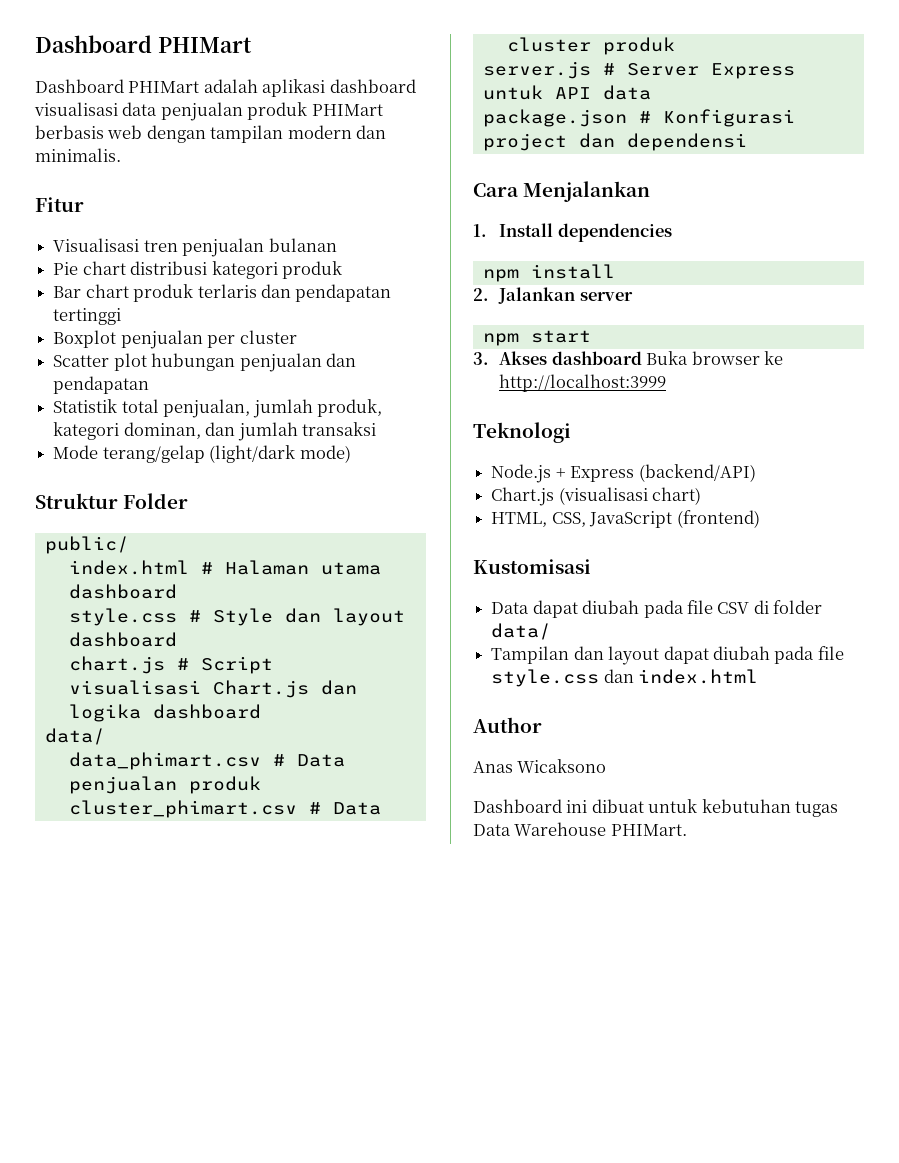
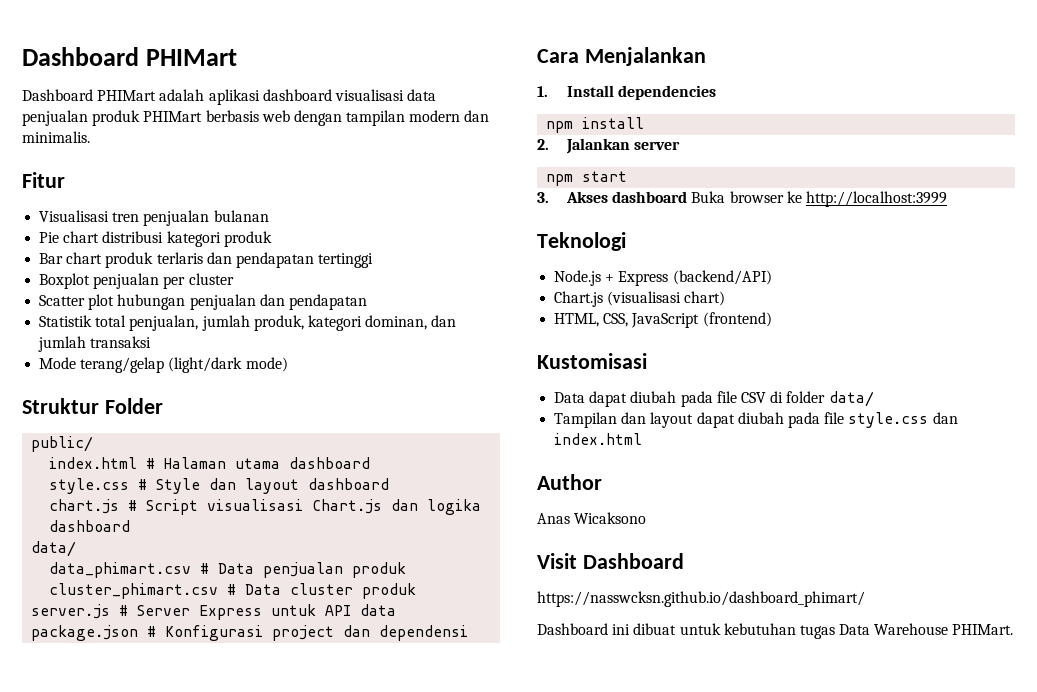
+ Visit Dashboard
+ https://nasswcksn.github.io/dashboard_phimart/

